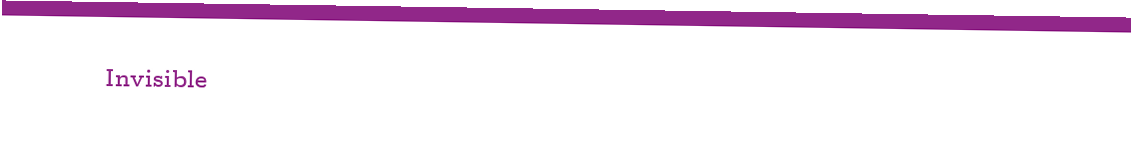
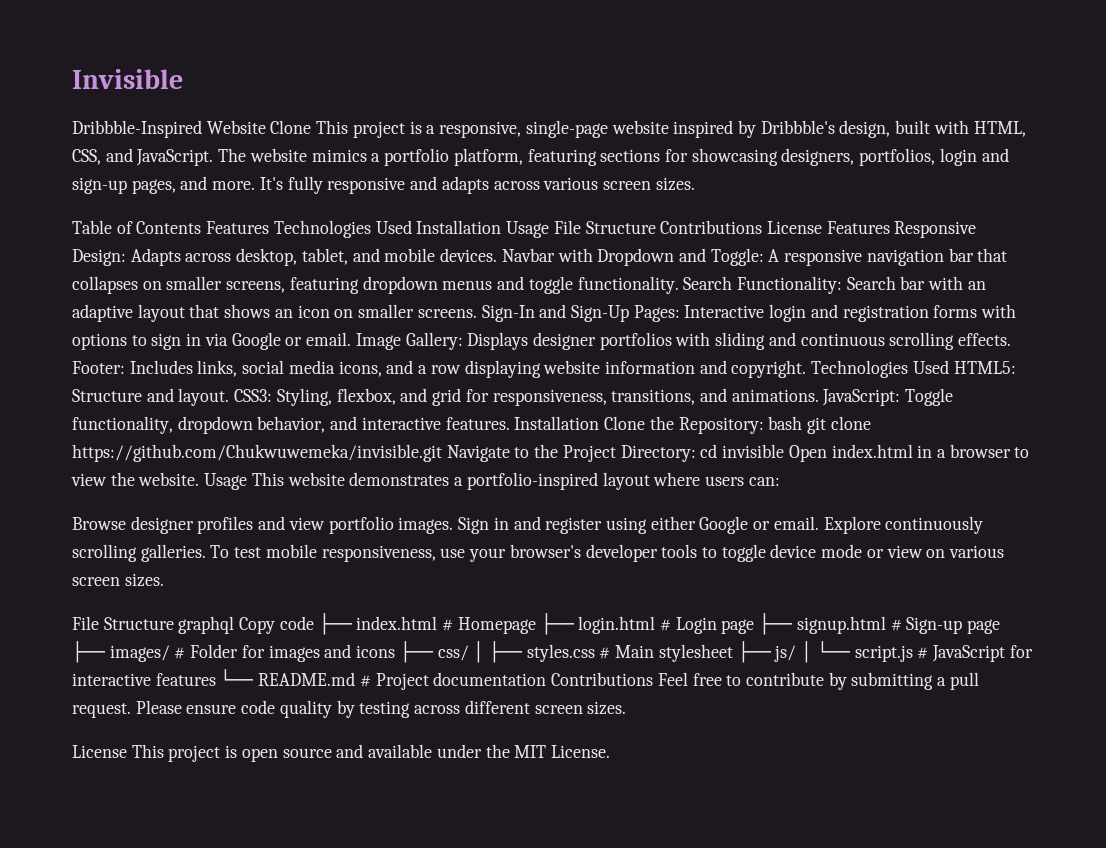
+ Dribbble-Inspired Website Clone This project is a responsive, single-page website inspired by Dribbble's design, built with HTML, CSS, and JavaScript. The website mimics a portfolio platform, featuring sections for showcasing designers, portfolios, login and sign-up pages, and more. It's fully responsive and adapts across various screen sizes.
+ Table of Contents Features Technologies Used Installation Usage File Structure Contributions License Features Responsive Design: Adapts across desktop, tablet, and mobile devices. Navbar with Dropdown and Toggle: A responsive navigation bar that collapses on smaller screens, featuring dropdown menus and toggle functionality. Search Functionality: Search bar with an adaptive layout that shows an icon on smaller screens. Sign-In and Sign-Up Pages: Interactive login and registration forms with options to sign in via Google or email. Image Gallery: Displays designer portfolios with sliding and continuous scrolling effects. Footer: Includes links, social media icons, and a row displaying website information and copyright. Technologies Used HTML5: Structure and layout. CSS3: Styling, flexbox, and grid for responsiveness, transitions, and animations. JavaScript: Toggle functionality, dropdown behavior, and interactive features. Installation Clone the Repository: bash git clone https://github.com/Chukwuwemeka/invisible.git Navigate to the Project Directory: cd invisible Open index.html in a browser to view the website. Usage This website demonstrates a portfolio-inspired layout where users can:
+ Browse designer profiles and view portfolio images. Sign in and register using either Google or email. Explore continuously scrolling galleries. To test mobile responsiveness, use your browser's developer tools to toggle device mode or view on various screen sizes.
+ File Structure graphql Copy code ├── index.html # Homepage ├── login.html # Login page ├── signup.html # Sign-up page ├── images/ # Folder for images and icons ├── css/ │ ├── styles.css # Main stylesheet ├── js/ │ └── script.js # JavaScript for interactive features └── README.md # Project documentation Contributions Feel free to contribute by submitting a pull request. Please ensure code quality by testing across different screen sizes.
+ License This project is open source and available under the MIT License.

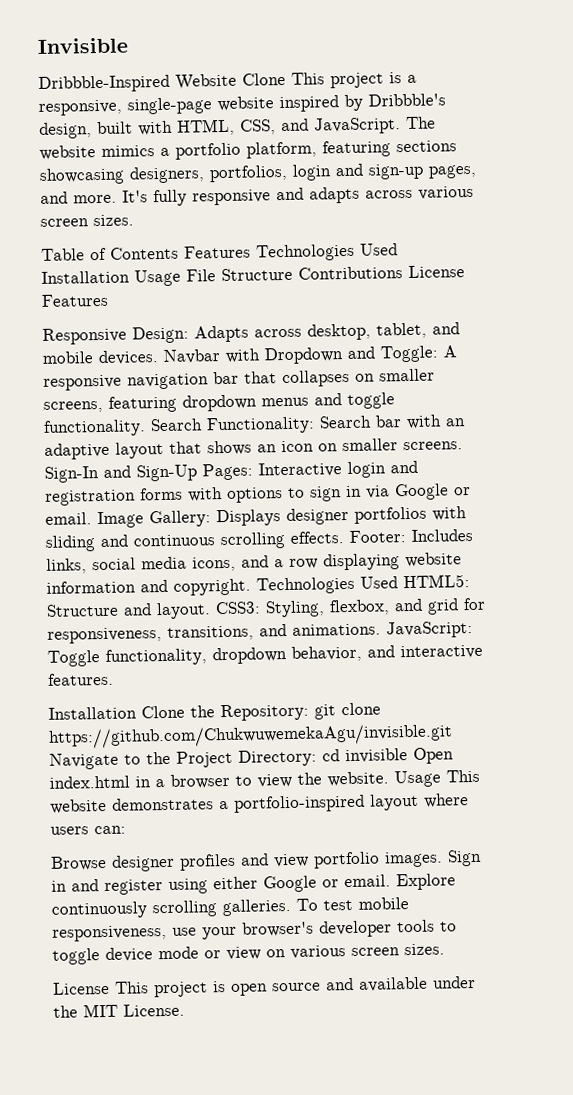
- The website mimics a portfolio platform, featuring sections for showcasing designers, portfolios, login and sign-up pages, and more.
+ The website mimics a portfolio platform, featuring sections showcasing designers, portfolios, login and sign-up pages, and more.
- Table of Contents Features Technologies Used Installation Usage File Structure Contributions License Features Responsive Design: Adapts across desktop, tablet, and mobile devices.
+ Table of Contents Features Technologies Used Installation Usage File Structure Contributions License Features
+ Responsive Design: Adapts across desktop, tablet, and mobile devices.
- JavaScript: Toggle functionality, dropdown behavior, and interactive features. Installation Clone the Repository: bash git clone https://github.com/Chukwuwemeka/invisible.git Navigate to the Project Directory: cd invisible Open index.html in a browser to view the website.
+ JavaScript: Toggle functionality, dropdown behavior, and interactive features.
+ Installation Clone the Repository: git clone https://github.com/ChukwuwemekaAgu/invisible.git Navigate to the Project Directory: cd invisible Open index.html in a browser to view the website.
- File Structure graphql Copy code ├── index.html # Homepage ├── login.html # Login page ├── signup.html # Sign-up page ├── images/ # Folder for images and icons ├── css/ │ ├── styles.css # Main stylesheet ├── js/ │ └── script.js # JavaScript for interactive features └── README.md # Project documentation Contributions Feel free to contribute by submitting a pull request. Please ensure code quality by testing across different screen sizes.

